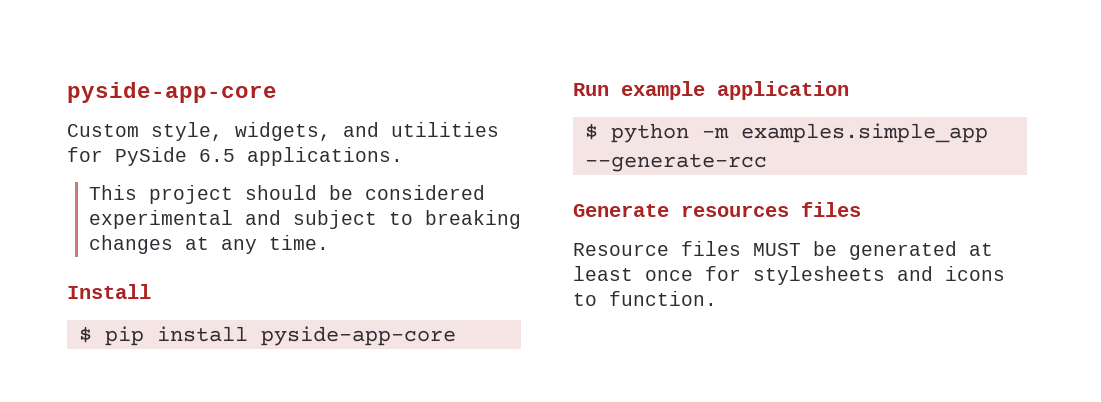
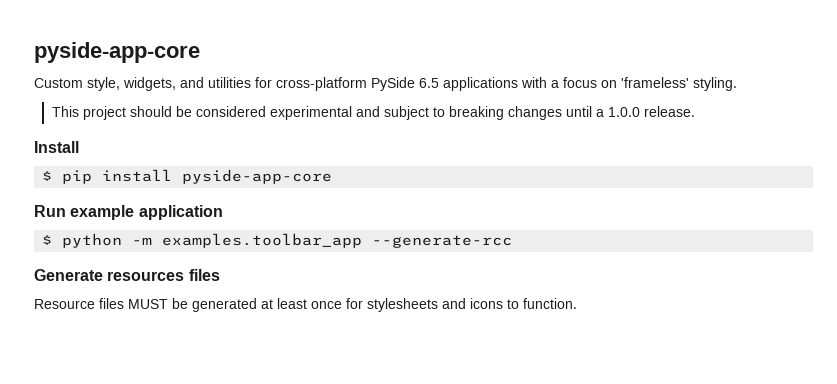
- Custom style, widgets, and utilities for PySide 6.5 applications.
+ Custom style, widgets, and utilities for cross-platform PySide 6.5 applications with a focus on 'frameless' styling.
- This project should be considered experimental and subject to breaking changes at any time.
+ This project should be considered experimental and subject to breaking changes until a 1.0.0 release.
- $ python -m examples.simple_app --generate-rcc
+ $ python -m examples.toolbar_app --generate-rcc

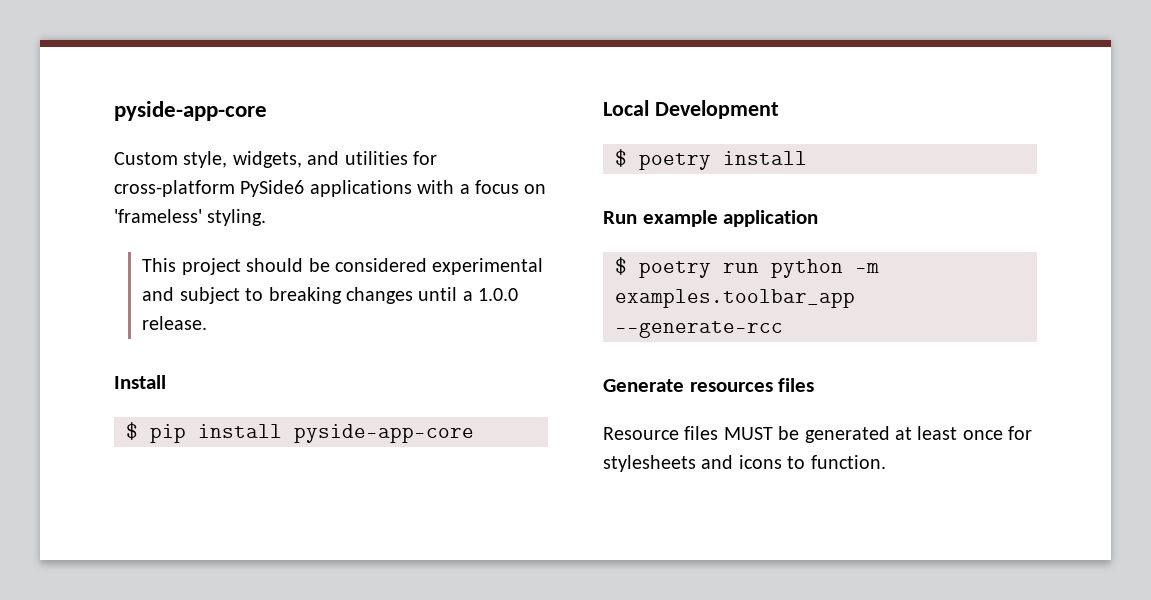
- Custom style, widgets, and utilities for cross-platform PySide 6.5 applications with a focus on 'frameless' styling.
+ Custom style, widgets, and utilities for cross-platform PySide6 applications with a focus on 'frameless' styling.
+ Local Development
+ $ poetry install
- $ python -m examples.toolbar_app --generate-rcc
+ $ poetry run python -m examples.toolbar_app --generate-rcc

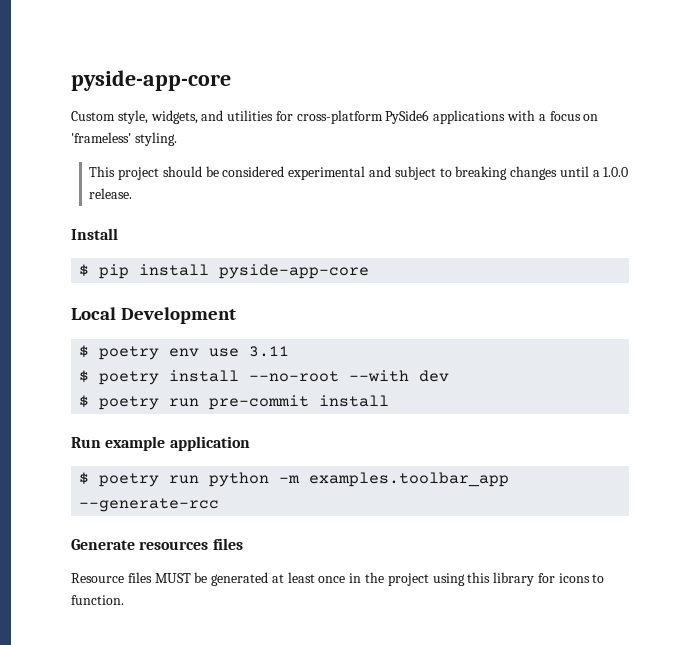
- $ poetry install
+ $ poetry env use 3.11
+ $ poetry install --no-root --with dev
+ $ poetry run pre-commit install
- Resource files MUST be generated at least once for stylesheets and icons to function.
+ Resource files MUST be generated at least once in the project using this library for icons to function.

